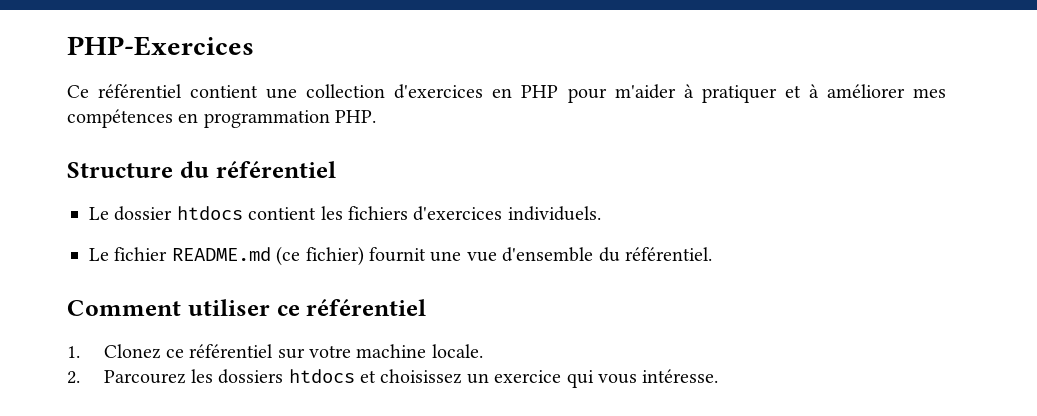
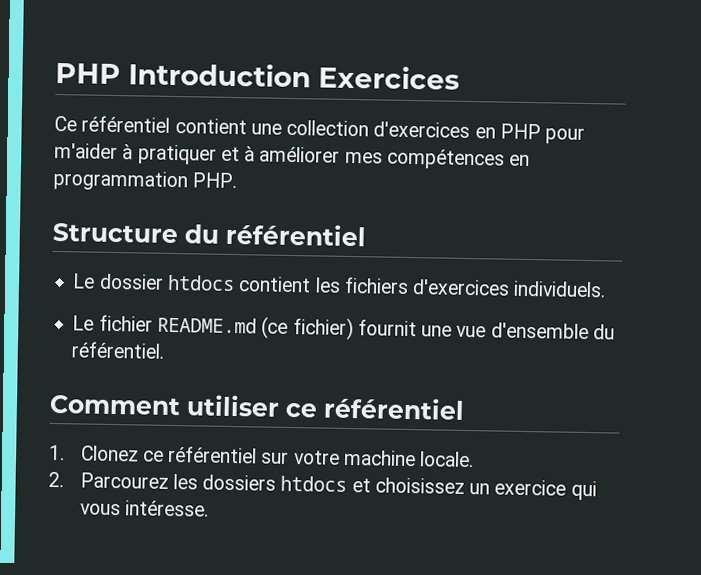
- PHP-Exercices
+ PHP Introduction Exercices

